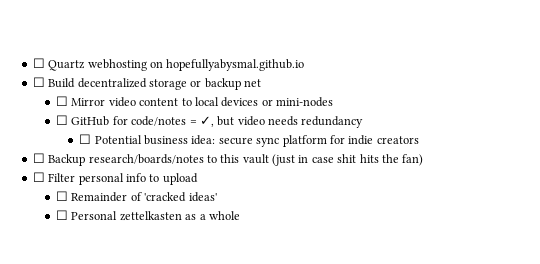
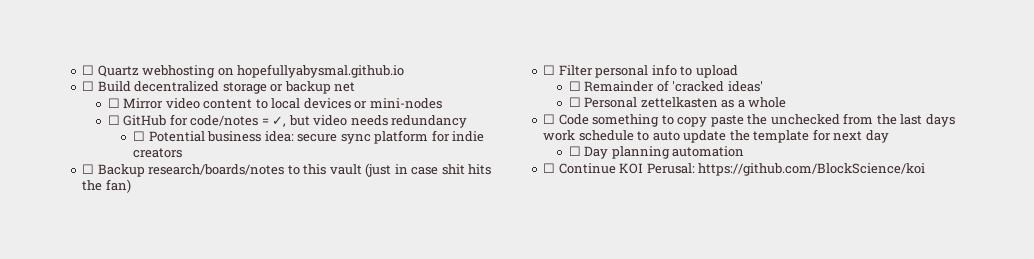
+ ☐ Code something to copy paste the unchecked from the last days work schedule to auto update the template for next day
+ ☐ Day planning automation
+ ☐ Continue KOI Perusal: https://github.com/BlockScience/koi

